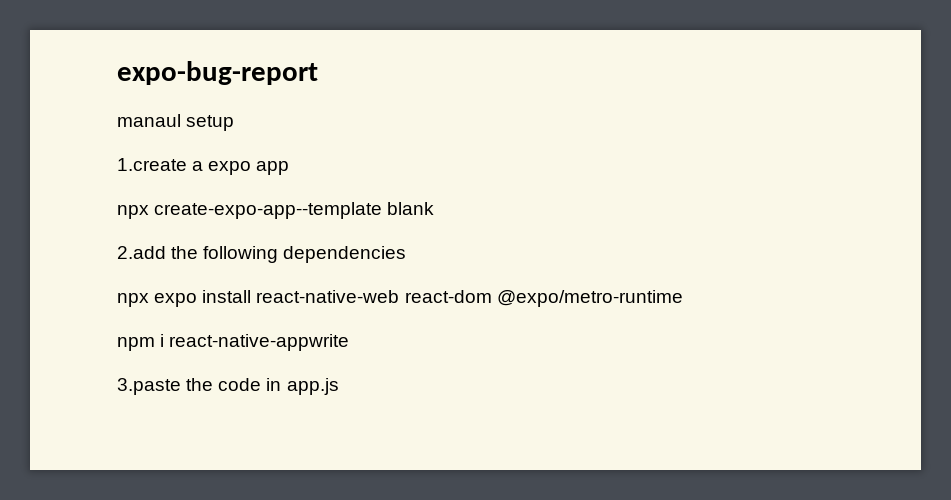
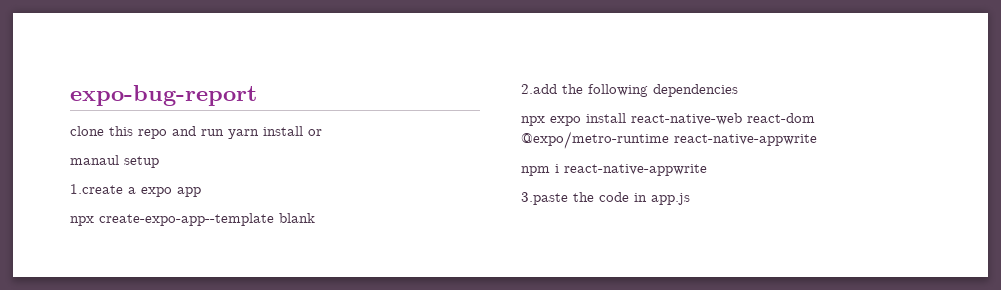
+ clone this repo and run yarn install or
- npx expo install react-native-web react-dom @expo/metro-runtime
+ npx expo install react-native-web react-dom @expo/metro-runtime react-native-appwrite

